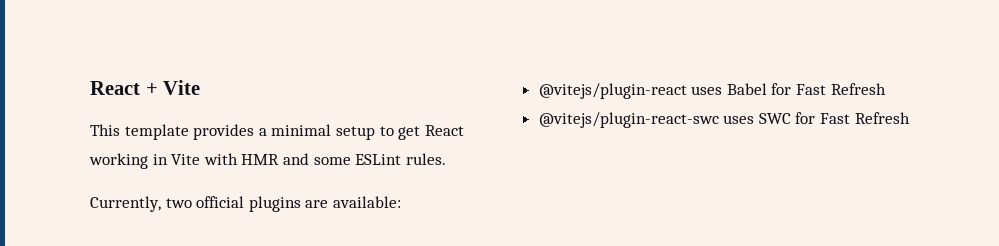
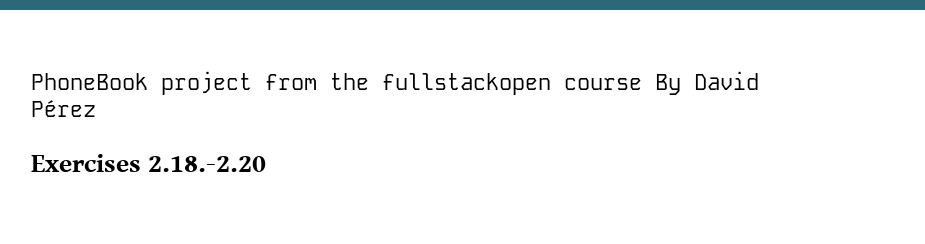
- React + Vite
- This template provides a minimal setup to get React working in Vite with HMR and some ESLint rules.
- Currently, two official plugins are available:
- @vitejs/plugin-react uses Babel for Fast Refresh
- @vitejs/plugin-react-swc uses SWC for Fast Refresh
+ PhoneBook project from the fullstackopen course By David Pérez
+ Exercises 2.18.-2.20

